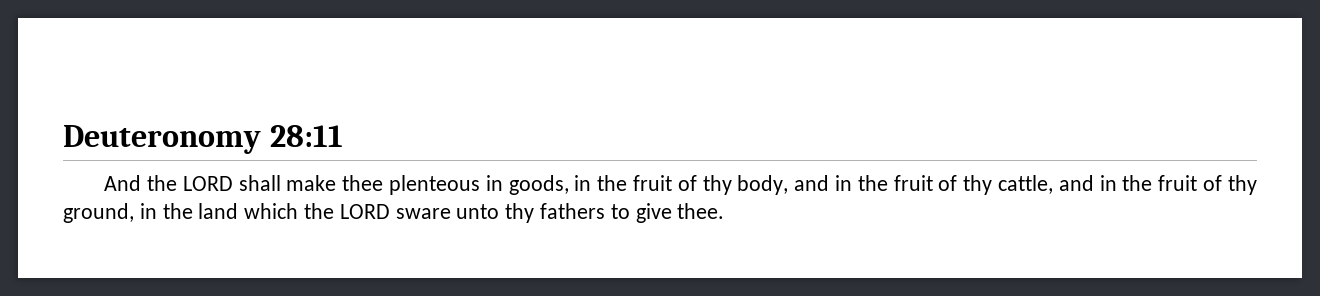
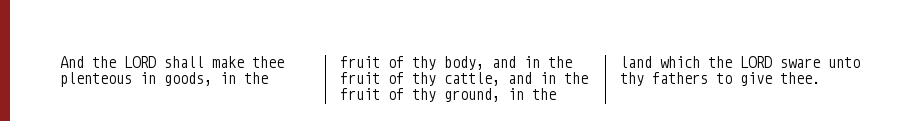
- Deuteronomy 28:11

